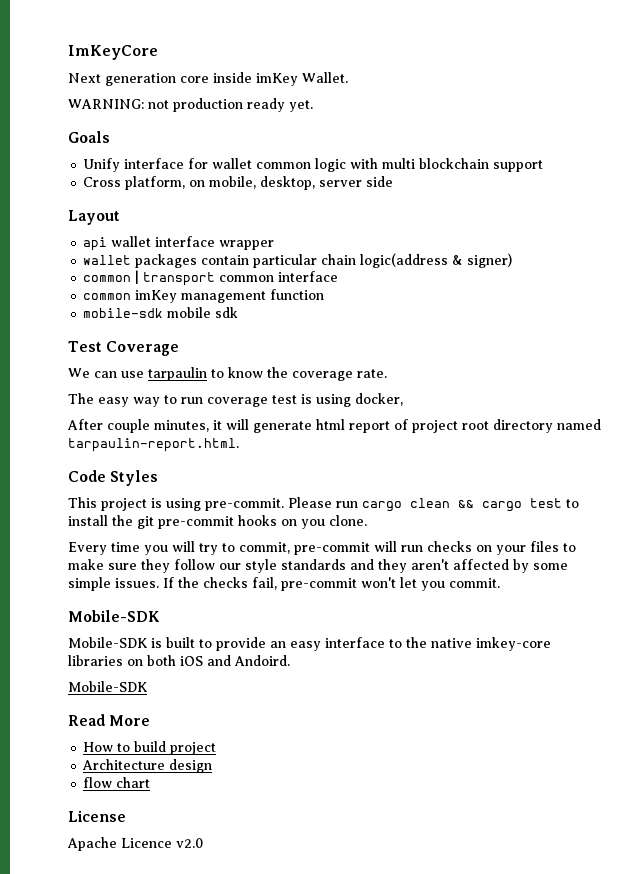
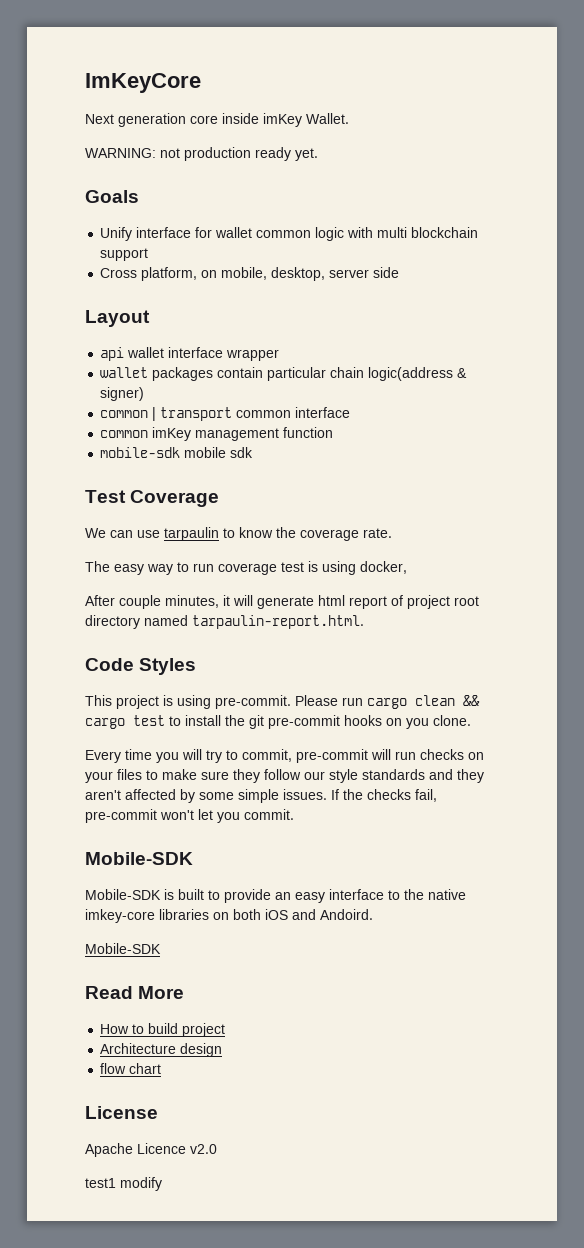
+ test1 modify

